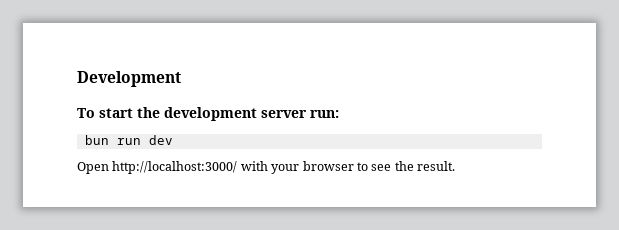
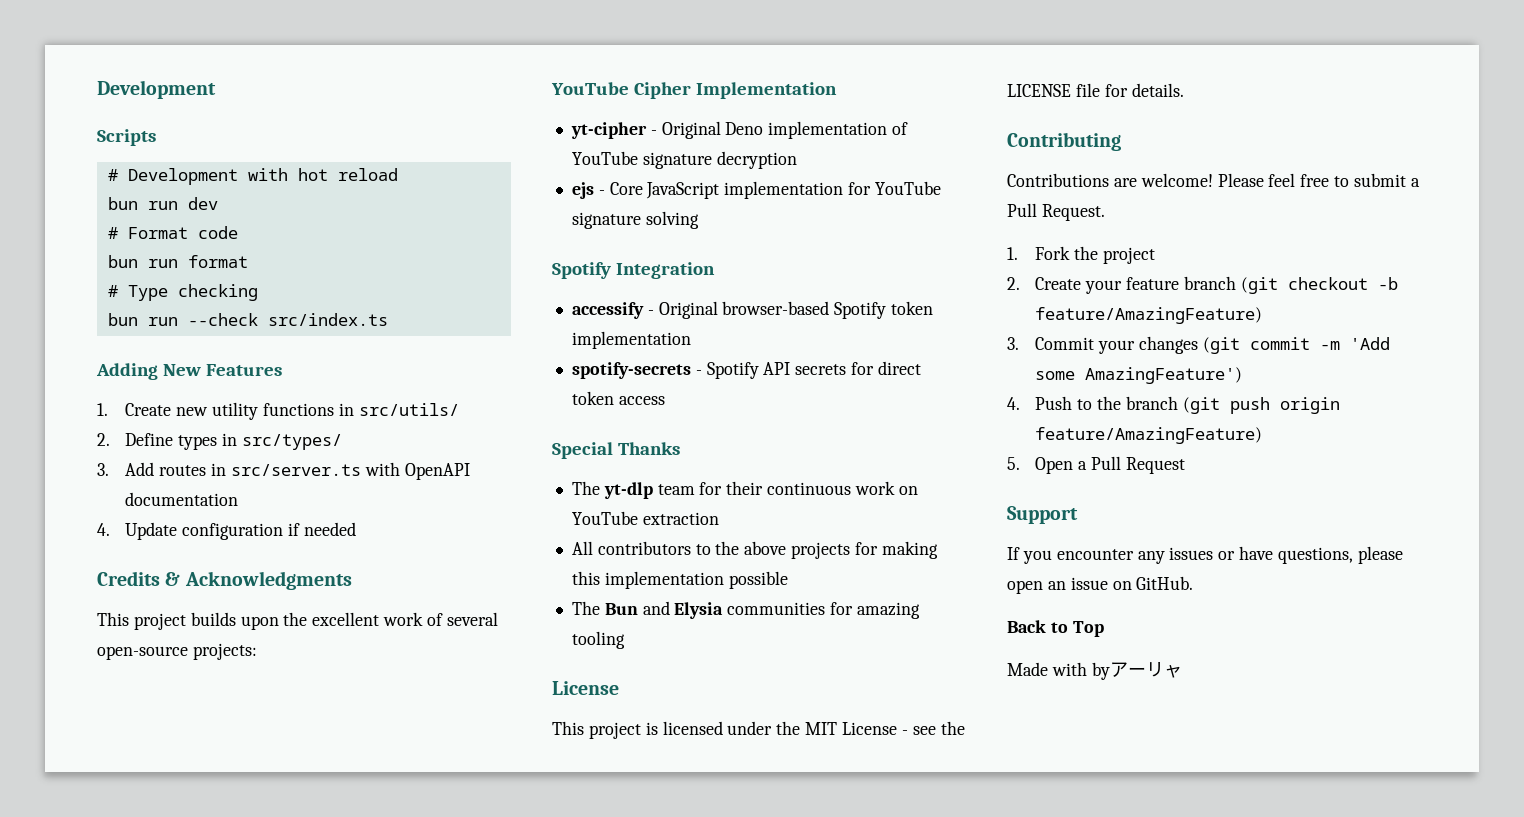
- To start the development server run:
+ Scripts
+ # Development with hot reload
  bun run dev
- Open http://localhost:3000/ with your browser to see the result.
+ # Format code
+ bun run format
+ # Type checking
+ bun run --check src/index.ts
+ Adding New Features
+ 1. Create new utility functions in src/utils/
+ 2. Define types in src/types/
+ 3. Add routes in src/server.ts with OpenAPI documentation
+ 4. Update configuration if needed
+ Credits & Acknowledgments
+ This project builds upon the excellent work of several open-source projects:
+ YouTube Cipher Implementation
+ yt-cipher - Original Deno implementation of YouTube signature decryption
+ ejs - Core JavaScript implementation for YouTube signature solving
+ Spotify Integration
+ accessify - Original browser-based Spotify token implementation
+ spotify-secrets - Spotify API secrets for direct token access
+ Special Thanks
+ The yt-dlp team for their continuous work on YouTube extraction
+ All contributors to the above projects for making this implementation possible
+ The Bun and Elysia communities for amazing tooling
+ License
+ This project is licensed under the MIT License - see the LICENSE file for details.
+ Contributing
+ Contributions are welcome! Please feel free to submit a Pull Request.
+ 1. Fork the project
+ 2. Create your feature branch (git checkout -b feature/AmazingFeature)
+ 3. Commit your changes (git commit -m 'Add some AmazingFeature')
+ 4. Push to the branch (git push origin feature/AmazingFeature)
+ 5. Open a Pull Request
+ Support
+ If you encounter any issues or have questions, please open an issue on GitHub.
+ Back to Top
+ Made with byアーリャ

